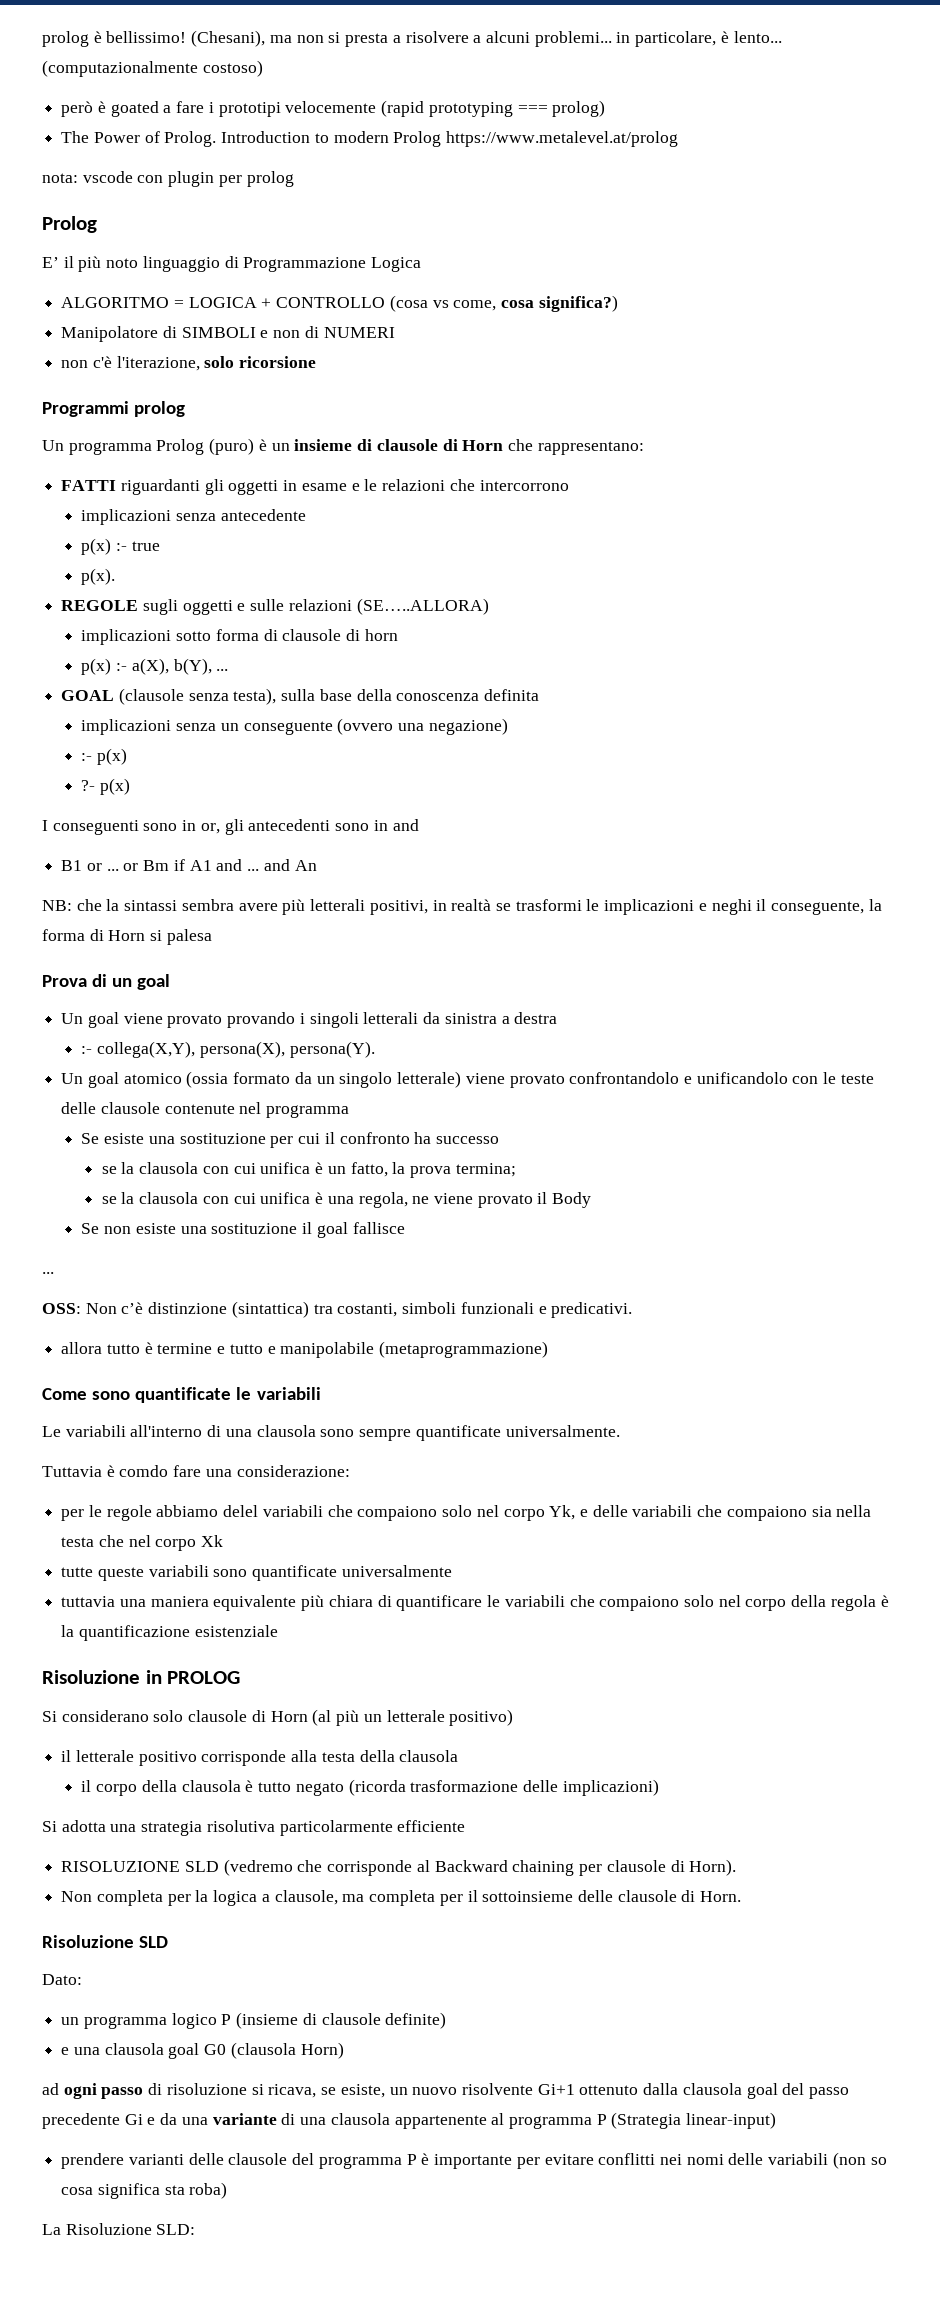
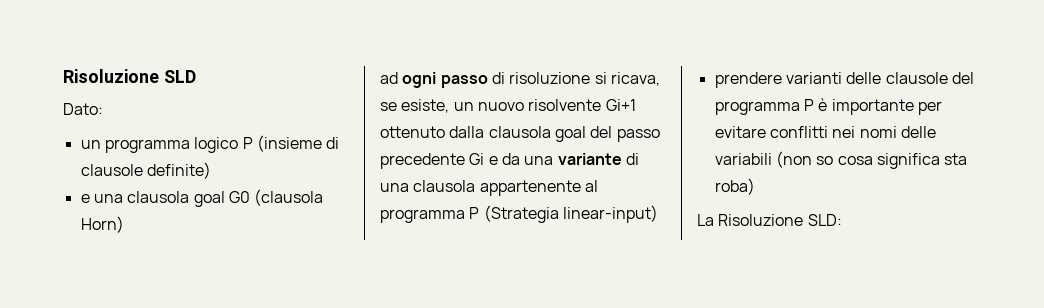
- prolog è bellissimo! (Chesani), ma non si presta a risolvere a alcuni problemi... in particolare, è lento... (computazionalmente costoso)
- però è goated a fare i prototipi velocemente (rapid prototyping === prolog)
- The Power of Prolog. Introduction to modern Prolog https://www.metalevel.at/prolog
- nota: vscode con plugin per prolog
- Prolog
- E’ il più noto linguaggio di Programmazione Logica
- ALGORITMO = LOGICA + CONTROLLO (cosa vs come, cosa significa?)
- Manipolatore di SIMBOLI e non di NUMERI
- non c'è l'iterazione, solo ricorsione
- Programmi prolog
- Un programma Prolog (puro) è un insieme di clausole di Horn che rappresentano:
- FATTI riguardanti gli oggetti in esame e le relazioni che intercorrono
- implicazioni senza antecedente
- p(x) :- true
- p(x).
- REGOLE sugli oggetti e sulle relazioni (SE…..ALLORA)
- implicazioni sotto forma di clausole di horn
- p(x) :- a(X), b(Y), ...
- GOAL (clausole senza testa), sulla base della conoscenza definita
- implicazioni senza un conseguente (ovvero una negazione)
- :- p(x)
- ?- p(x)
- I conseguenti sono in or, gli antecedenti sono in and
- B1 or ... or Bm if A1 and ... and An
- NB: che la sintassi sembra avere più letterali positivi, in realtà se trasformi le implicazioni e neghi il conseguente, la forma di Horn si palesa
- Prova di un goal
- Un goal viene provato provando i singoli letterali da sinistra a destra
- :- collega(X,Y), persona(X), persona(Y).
- Un goal atomico (ossia formato da un singolo letterale) viene provato confrontandolo e unificandolo con le teste delle clausole contenute nel programma
- Se esiste una sostituzione per cui il confronto ha successo
- se la clausola con cui unifica è un fatto, la prova termina;
- se la clausola con cui unifica è una regola, ne viene provato il Body
- Se non esiste una sostituzione il goal fallisce
- ...
- OSS: Non c’è distinzione (sintattica) tra costanti, simboli funzionali e predicativi.
- allora tutto è termine e tutto e manipolabile (metaprogrammazione)
- Come sono quantificate le variabili
- Le variabili all'interno di una clausola sono sempre quantificate universalmente.
- Tuttavia è comdo fare una considerazione:
- per le regole abbiamo delel variabili che compaiono solo nel corpo Yk, e delle variabili che compaiono sia nella testa che nel corpo Xk
- tutte queste variabili sono quantificate universalmente
- tuttavia una maniera equivalente più chiara di quantificare le variabili che compaiono solo nel corpo della regola è la quantificazione esistenziale
- Risoluzione in PROLOG
- Si considerano solo clausole di Horn (al più un letterale positivo)
- il letterale positivo corrisponde alla testa della clausola
- il corpo della clausola è tutto negato (ricorda trasformazione delle implicazioni)
- Si adotta una strategia risolutiva particolarmente efficiente
- RISOLUZIONE SLD (vedremo che corrisponde al Backward chaining per clausole di Horn).
- Non completa per la logica a clausole, ma completa per il sottoinsieme delle clausole di Horn.

